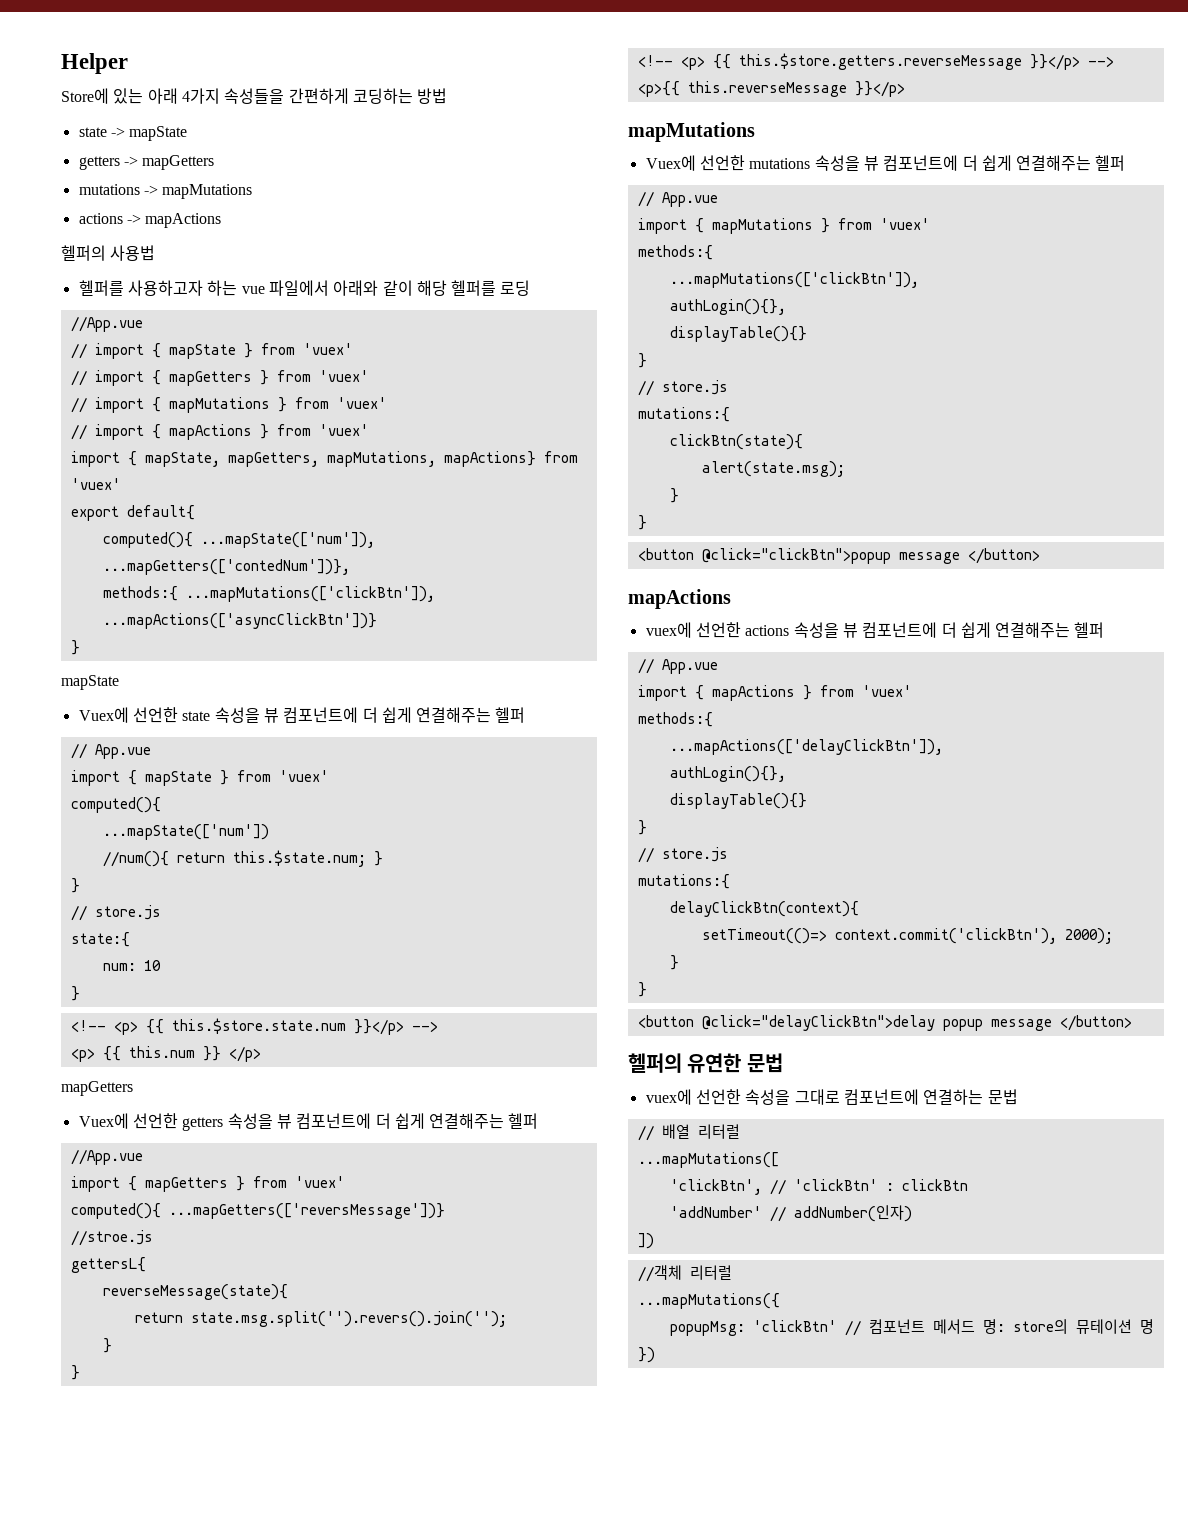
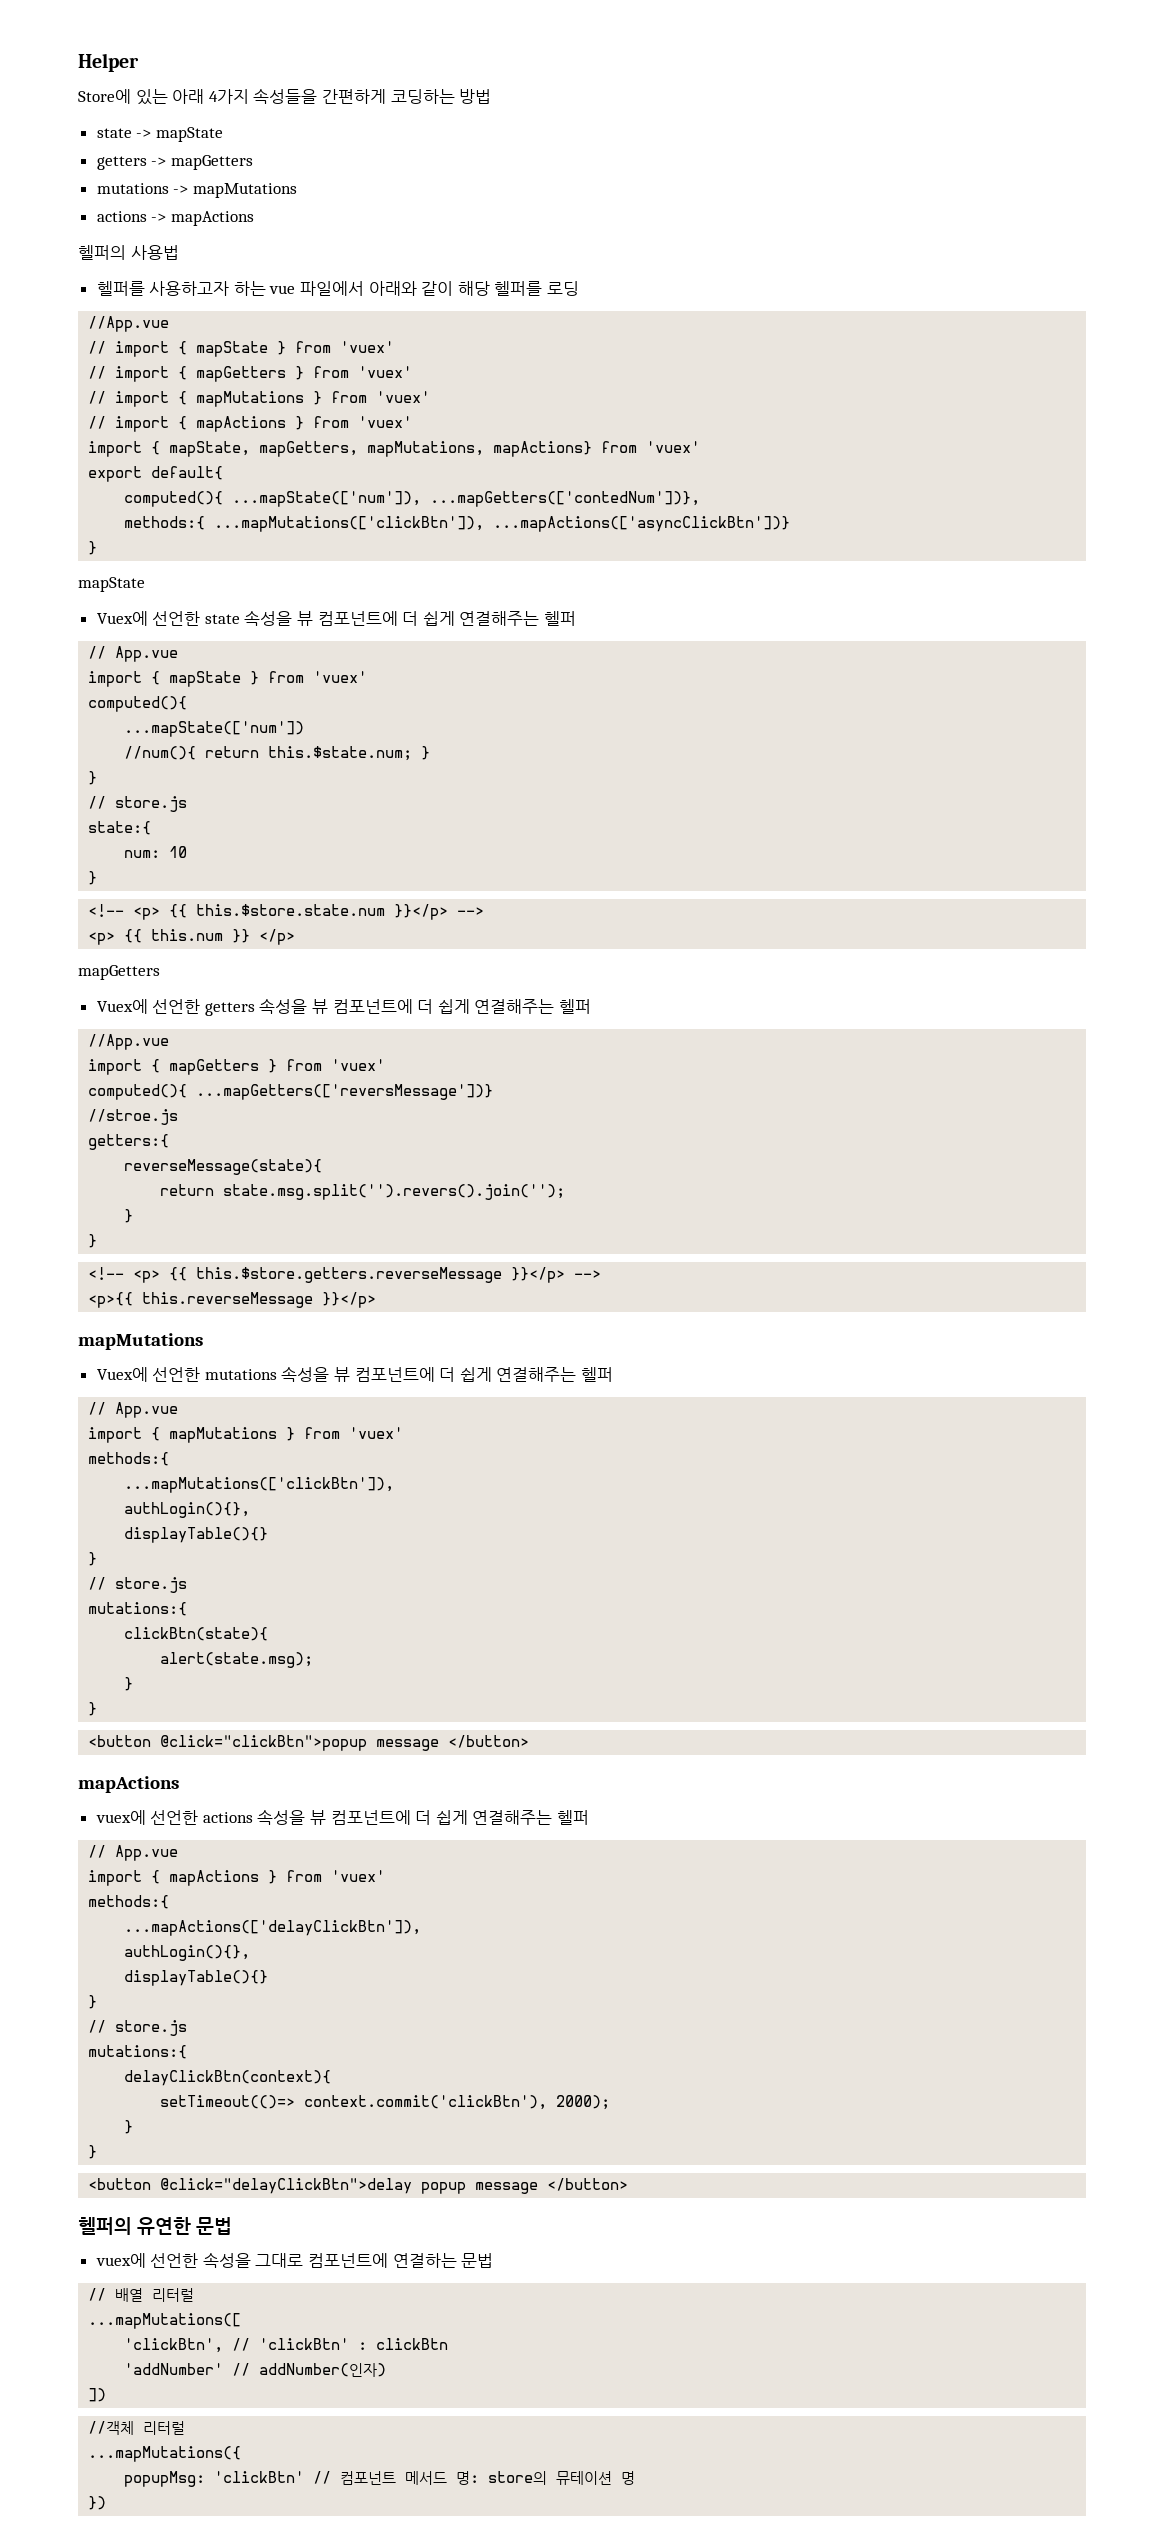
- gettersL{
+ getters:{

